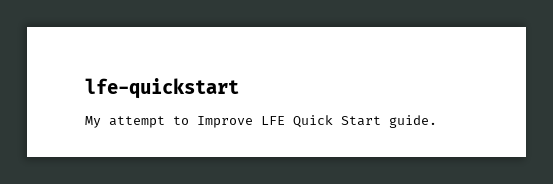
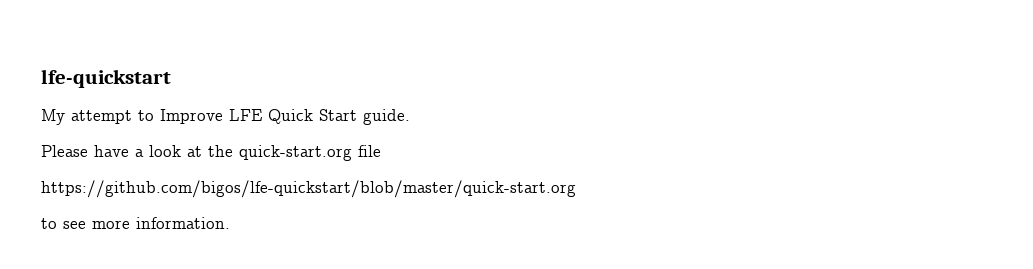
+ Please have a look at the quick-start.org file
+ https://github.com/bigos/lfe-quickstart/blob/master/quick-start.org
+ to see more information.

